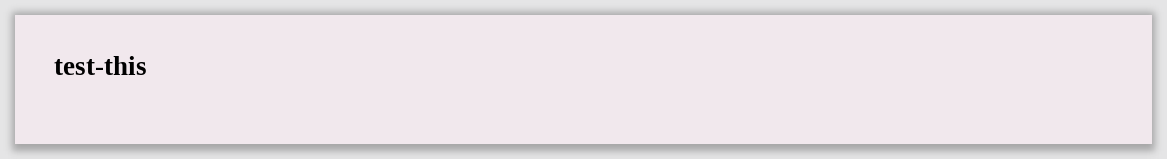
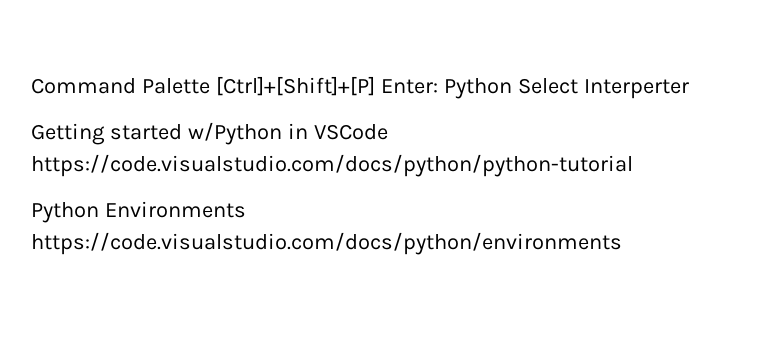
- test-this
+ Command Palette [Ctrl]+[Shift]+[P] Enter: Python Select Interperter
+ Getting started w/Python in VSCode https://code.visualstudio.com/docs/python/python-tutorial
+ Python Environments https://code.visualstudio.com/docs/python/environments

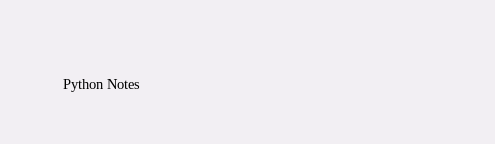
- Command Palette [Ctrl]+[Shift]+[P] Enter: Python Select Interperter
- Getting started w/Python in VSCode https://code.visualstudio.com/docs/python/python-tutorial
- Python Environments https://code.visualstudio.com/docs/python/environments
+ Python Notes

